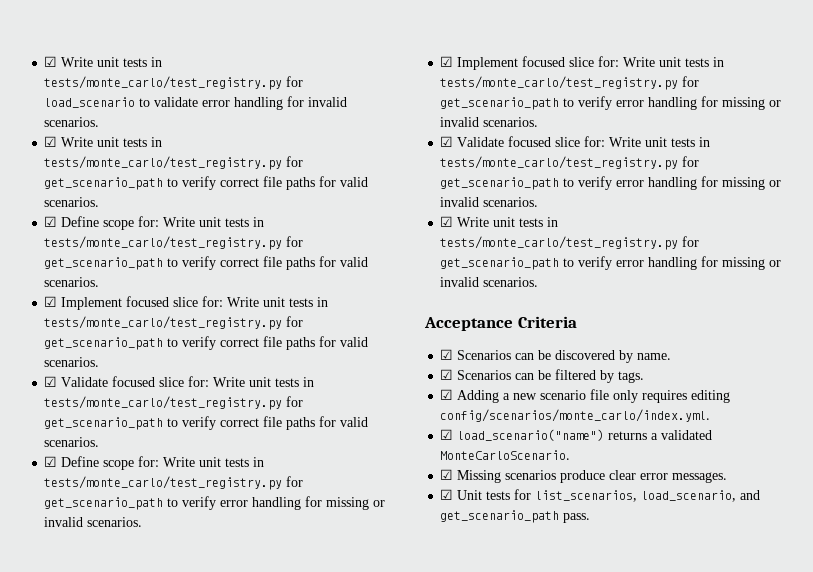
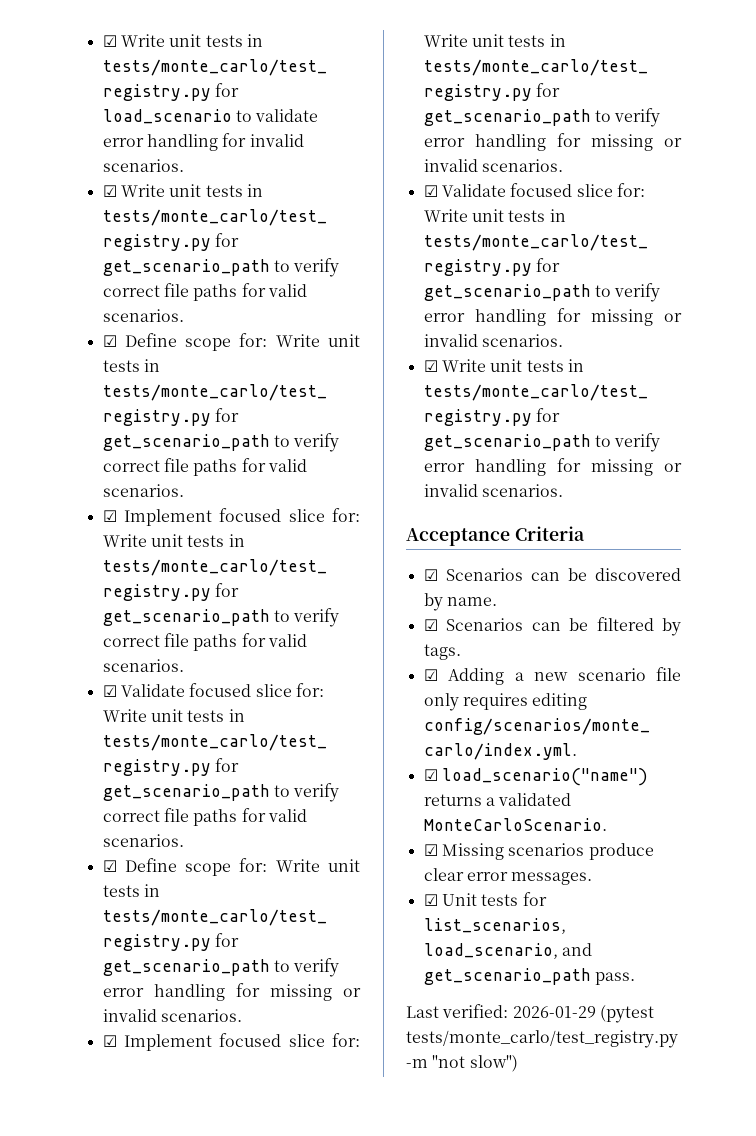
+ Last verified: 2026-01-29 (pytest tests/monte_carlo/test_registry.py -m "not slow")

